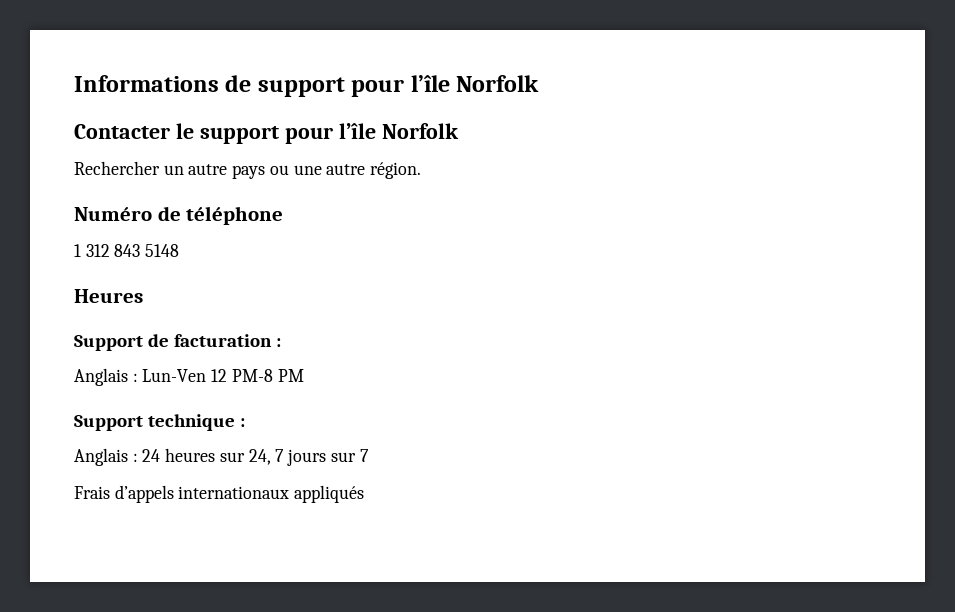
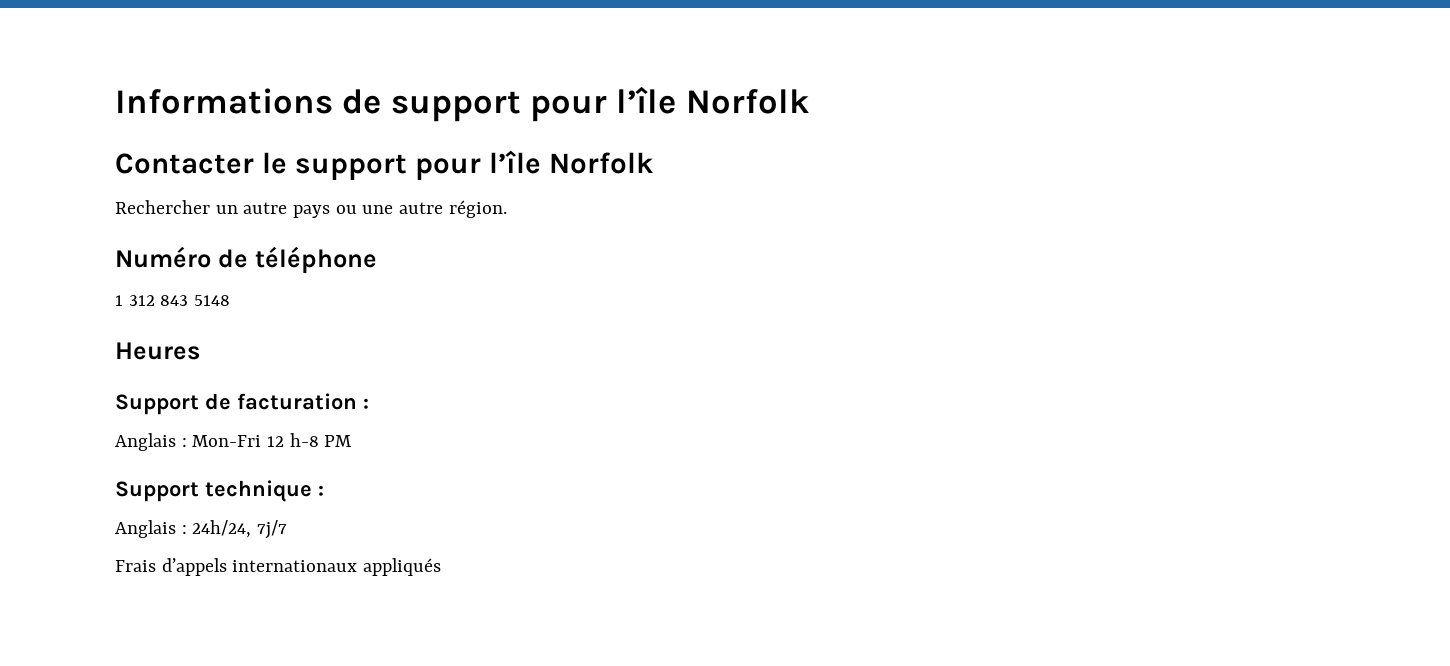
- Anglais : Lun-Ven 12 PM-8 PM
+ Anglais : Mon-Fri 12 h-8 PM
- Anglais : 24 heures sur 24, 7 jours sur 7
+ Anglais : 24h/24, 7j/7

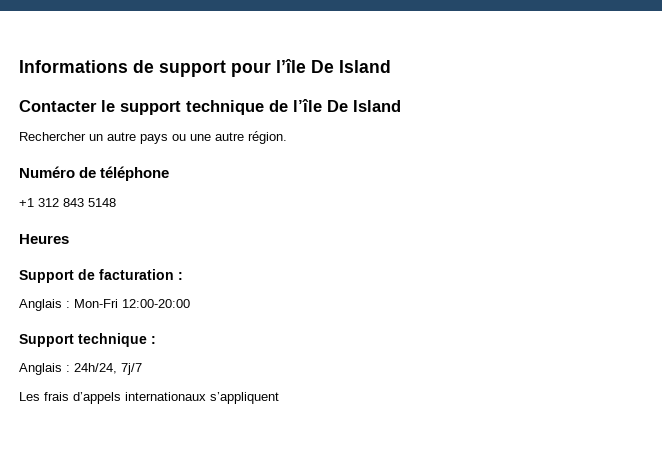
- Informations de support pour l’île Norfolk
+ Informations de support pour l’île De Island
- Contacter le support pour l’île Norfolk
+ Contacter le support technique de l’île De Island
- 1 312 843 5148
+ +1 312 843 5148
- Anglais : Mon-Fri 12 h-8 PM
+ Anglais : Mon-Fri 12:00-20:00
- Frais d’appels internationaux appliqués
+ Les frais d’appels internationaux s’appliquent

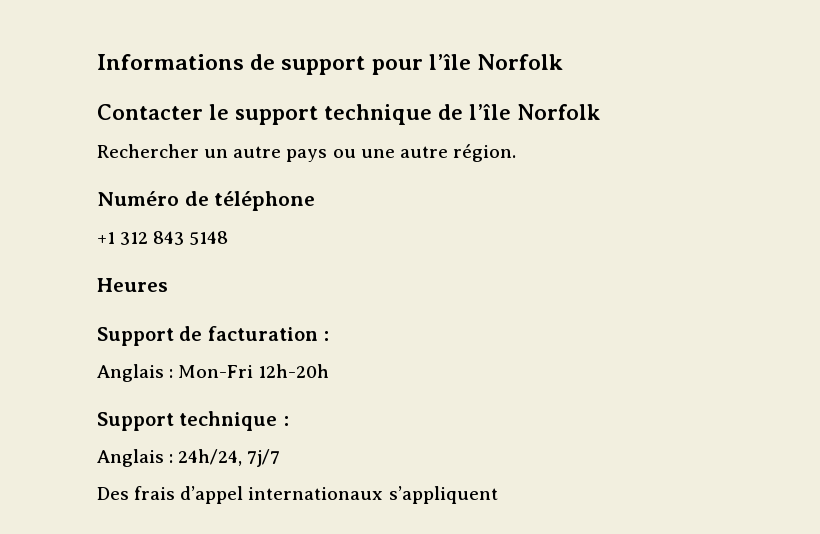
- Informations de support pour l’île De Island
+ Informations de support pour l’île Norfolk
- Contacter le support technique de l’île De Island
+ Contacter le support technique de l’île Norfolk
- Anglais : Mon-Fri 12:00-20:00
+ Anglais : Mon-Fri 12h-20h
- Les frais d’appels internationaux s’appliquent
+ Des frais d’appel internationaux s’appliquent

